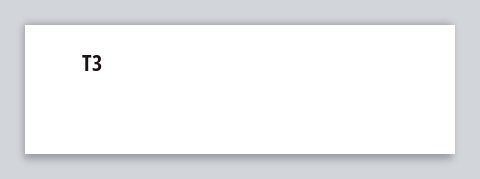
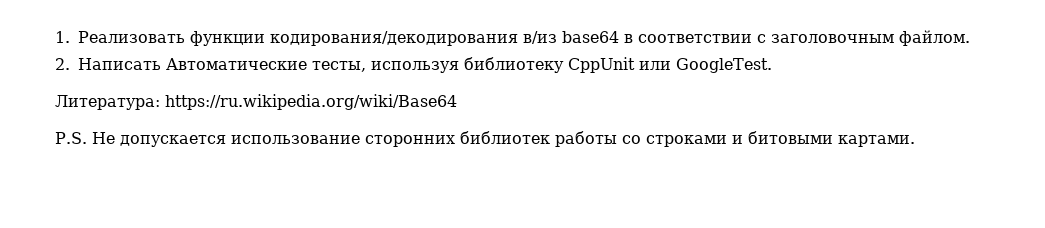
- T3
+ 1. Реализовать функции кодирования/декодирования в/из base64 в соответствии с заголовочным файлом.
+ 2. Написать Автоматические тесты, используя библиотеку CppUnit или GoogleTest.
+ Литература: https://ru.wikipedia.org/wiki/Base64
+ P.S. Не допускается использование сторонних библиотек работы со строками и битовыми картами.

